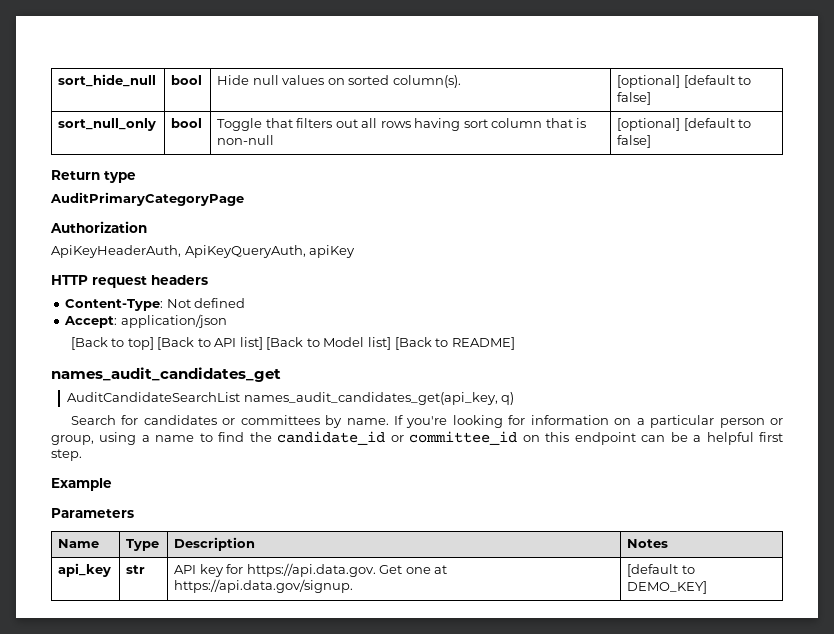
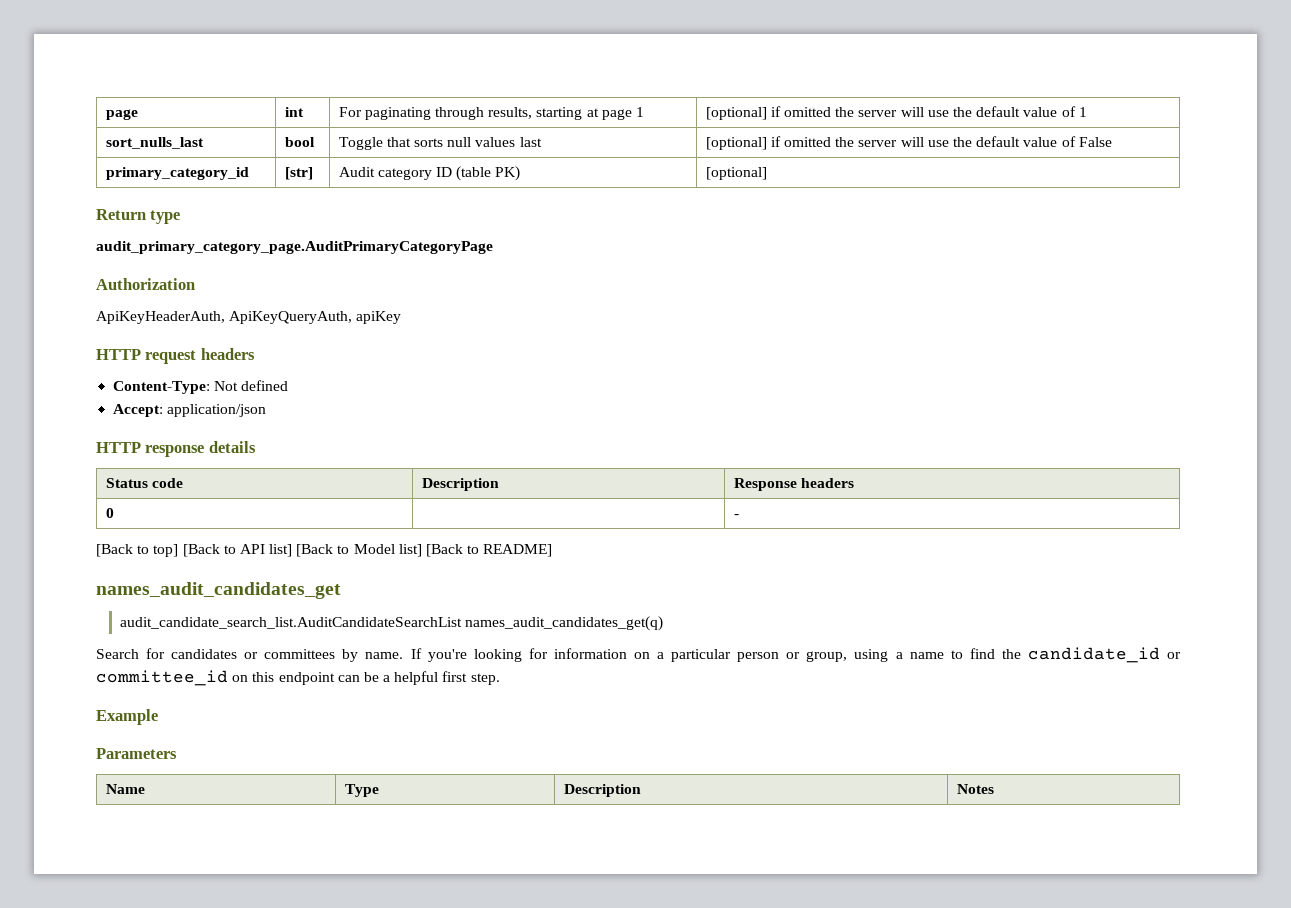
- sort_hide_null | bool | Hide null values on sorted column(s). | [optional] [default to false]
- sort_null_only | bool | Toggle that filters out all rows having sort column that is non-null | [optional] [default to false]
+ page | int | For paginating through results, starting at page 1 | [optional] if omitted the server will use the default value of 1
+ sort_nulls_last | bool | Toggle that sorts null values last | [optional] if omitted the server will use the default value of False
+ primary_category_id | [str] | Audit category ID (table PK) | [optional]
- AuditPrimaryCategoryPage
+ audit_primary_category_page.AuditPrimaryCategoryPage
+ HTTP response details
+ Status code | Description | Response headers
+ 0 | | -
- AuditCandidateSearchList names_audit_candidates_get(api_key, q)
+ audit_candidate_search_list.AuditCandidateSearchList names_audit_candidates_get(q)
- api_key | str | API key for https://api.data.gov. Get one at https://api.data.gov/signup. | [default to DEMO_KEY]

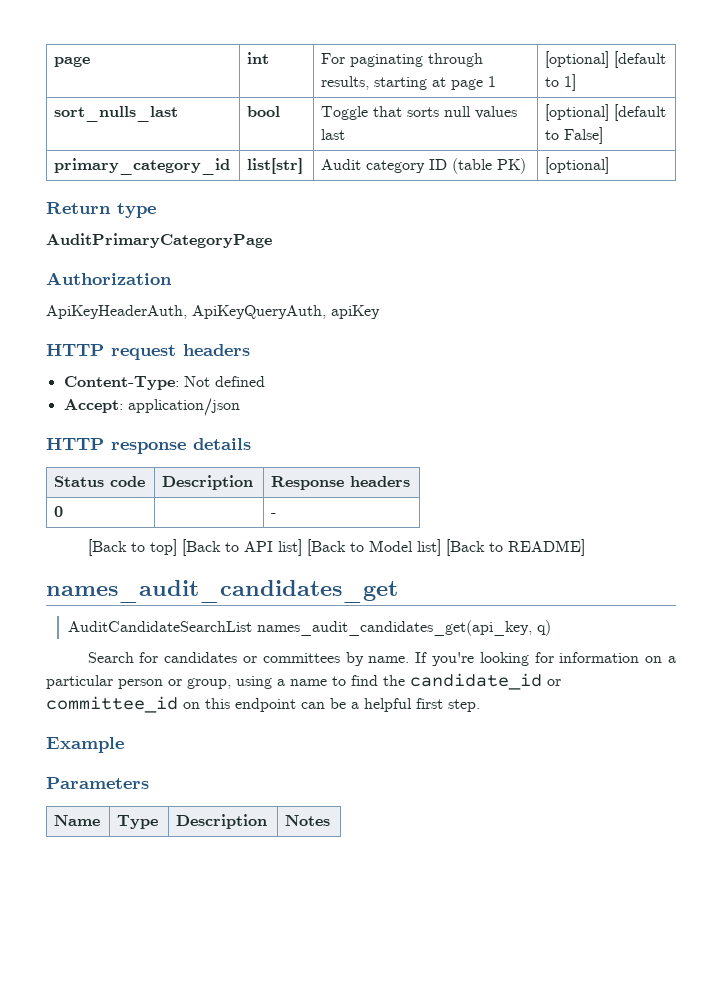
- page | int | For paginating through results, starting at page 1 | [optional] if omitted the server will use the default value of 1
+ page | int | For paginating through results, starting at page 1 | [optional] [default to 1]
- sort_nulls_last | bool | Toggle that sorts null values last | [optional] if omitted the server will use the default value of False
+ sort_nulls_last | bool | Toggle that sorts null values last | [optional] [default to False]
- primary_category_id | [str] | Audit category ID (table PK) | [optional]
+ primary_category_id | list[str] | Audit category ID (table PK) | [optional]
- audit_primary_category_page.AuditPrimaryCategoryPage
+ AuditPrimaryCategoryPage
- audit_candidate_search_list.AuditCandidateSearchList names_audit_candidates_get(q)
+ AuditCandidateSearchList names_audit_candidates_get(api_key, q)

